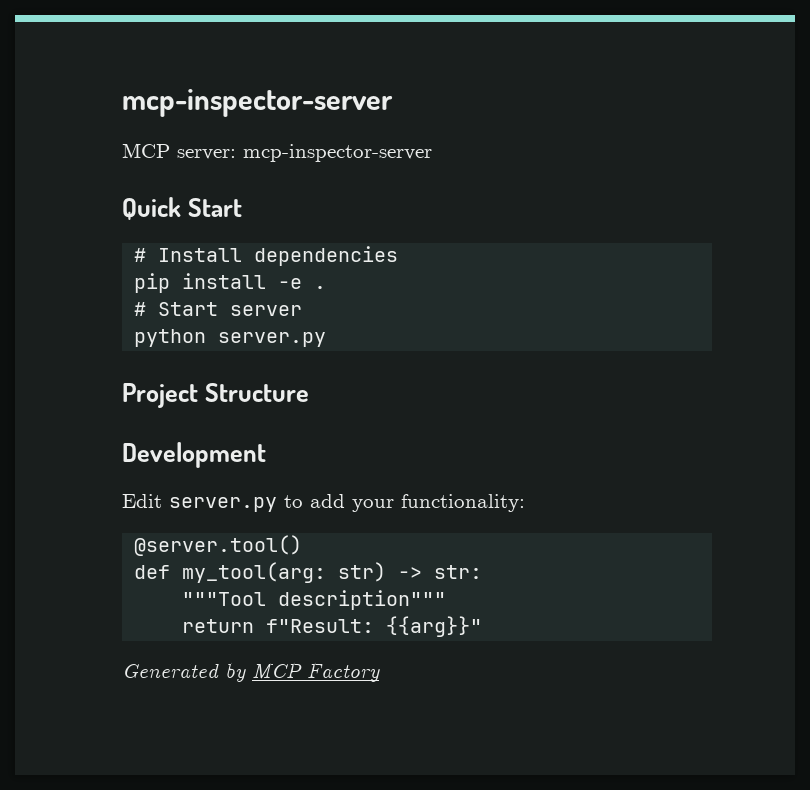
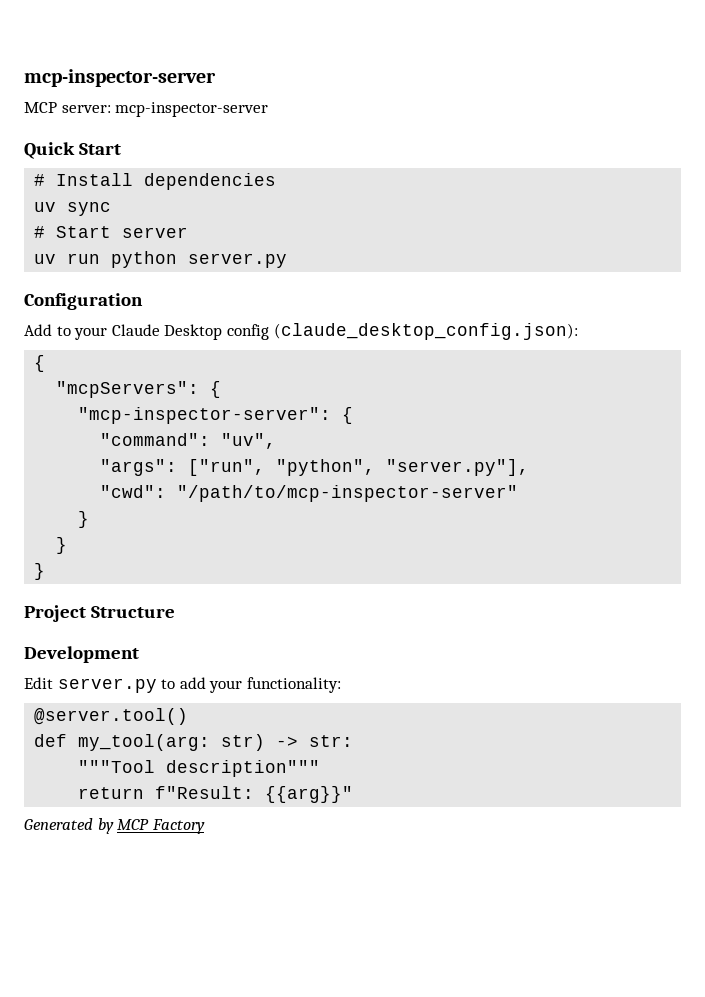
- pip install -e .
+ uv sync
- python server.py
+ uv run python server.py
+ Configuration
+ Add to your Claude Desktop config (claude_desktop_config.json):
+ {
+ "mcpServers": {
+ "mcp-inspector-server": {
+ "command": "uv",
+ "args": ["run", "python", "server.py"],
+ "cwd": "/path/to/mcp-inspector-server"
+ }
+ }
+ }

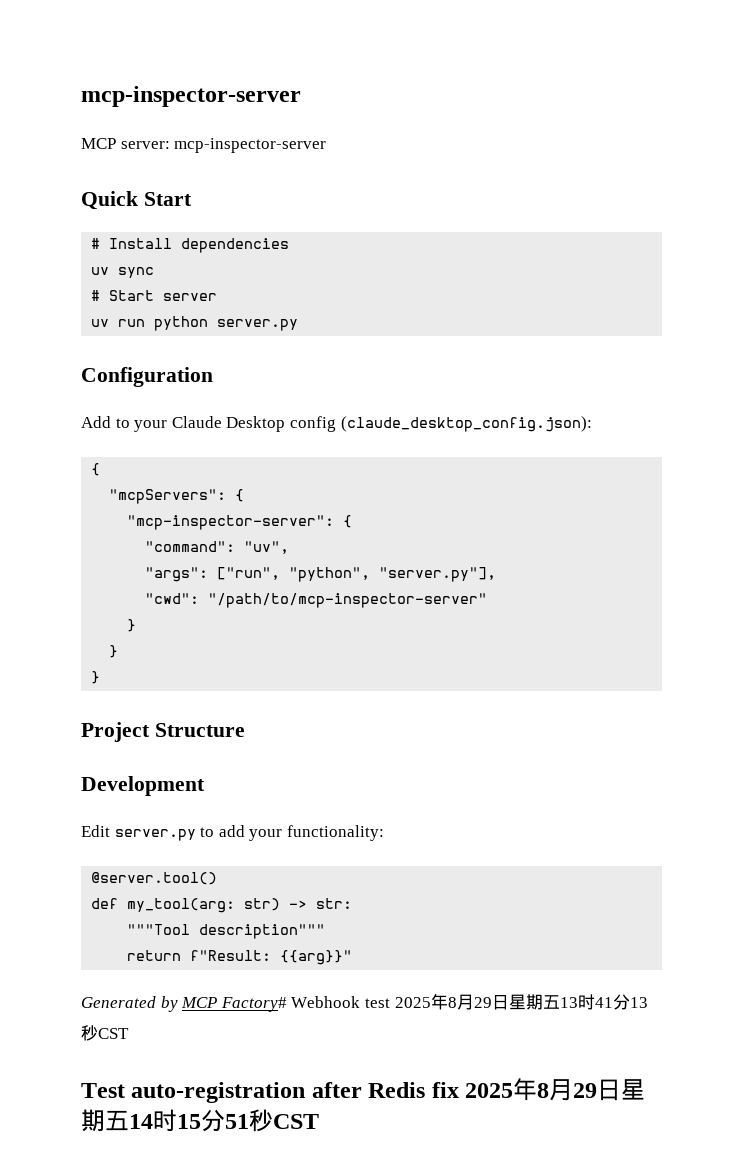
- Generated by MCP Factory
+ Generated by MCP Factory# Webhook test 2025年8月29日星期五13时41分13秒CST
+ Test auto-registration after Redis fix 2025年8月29日星期五14时15分51秒CST

